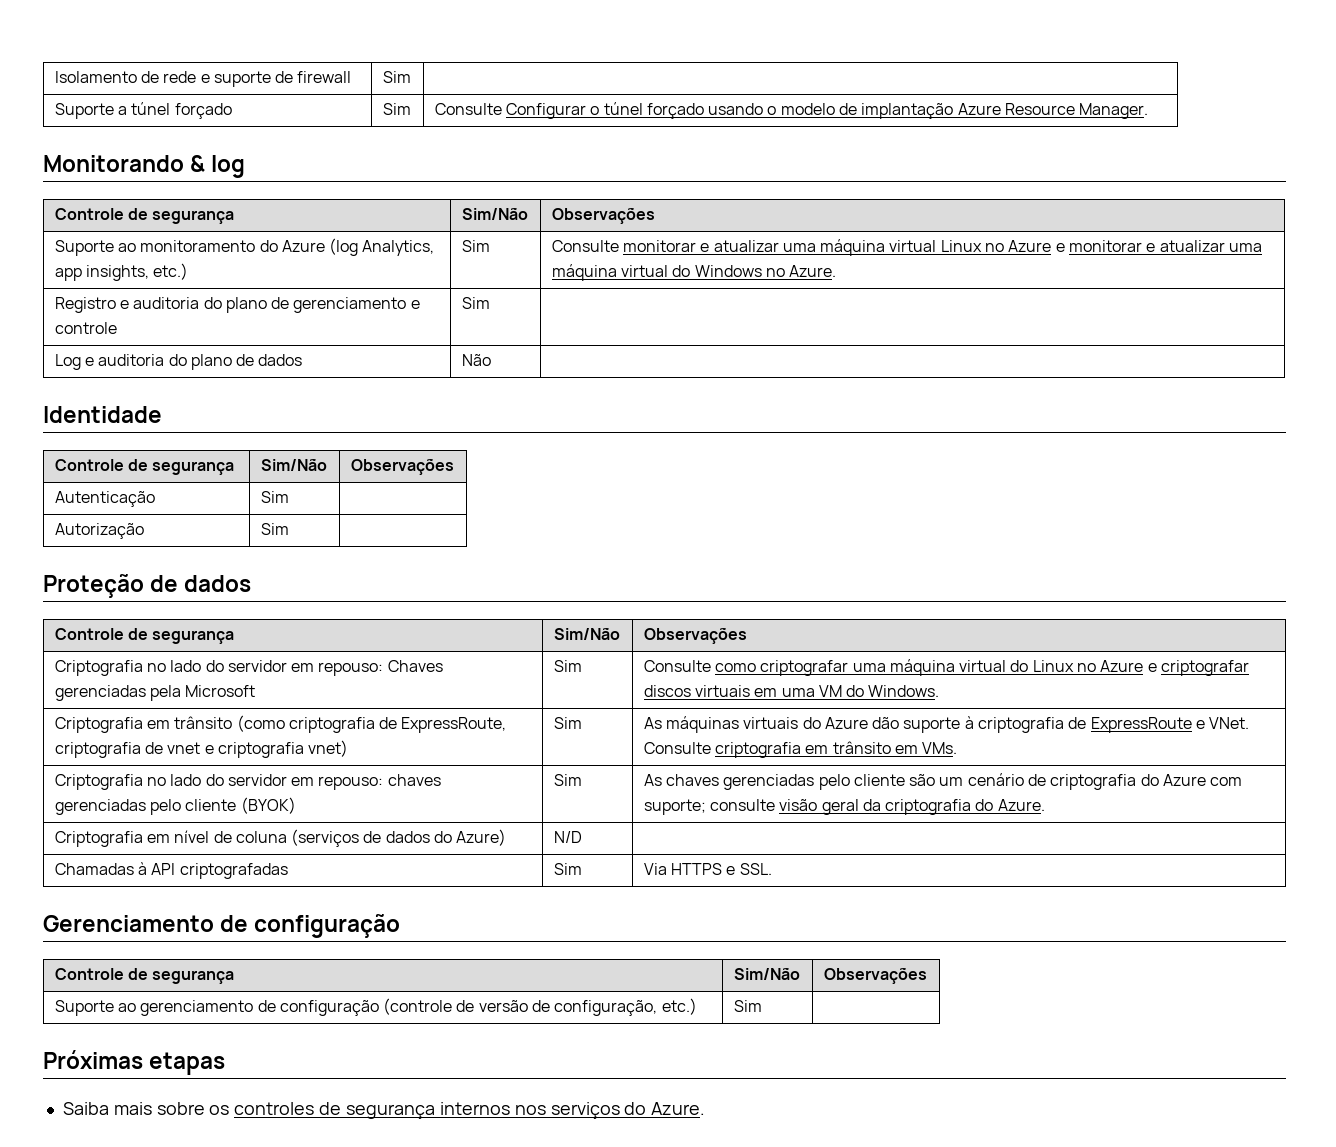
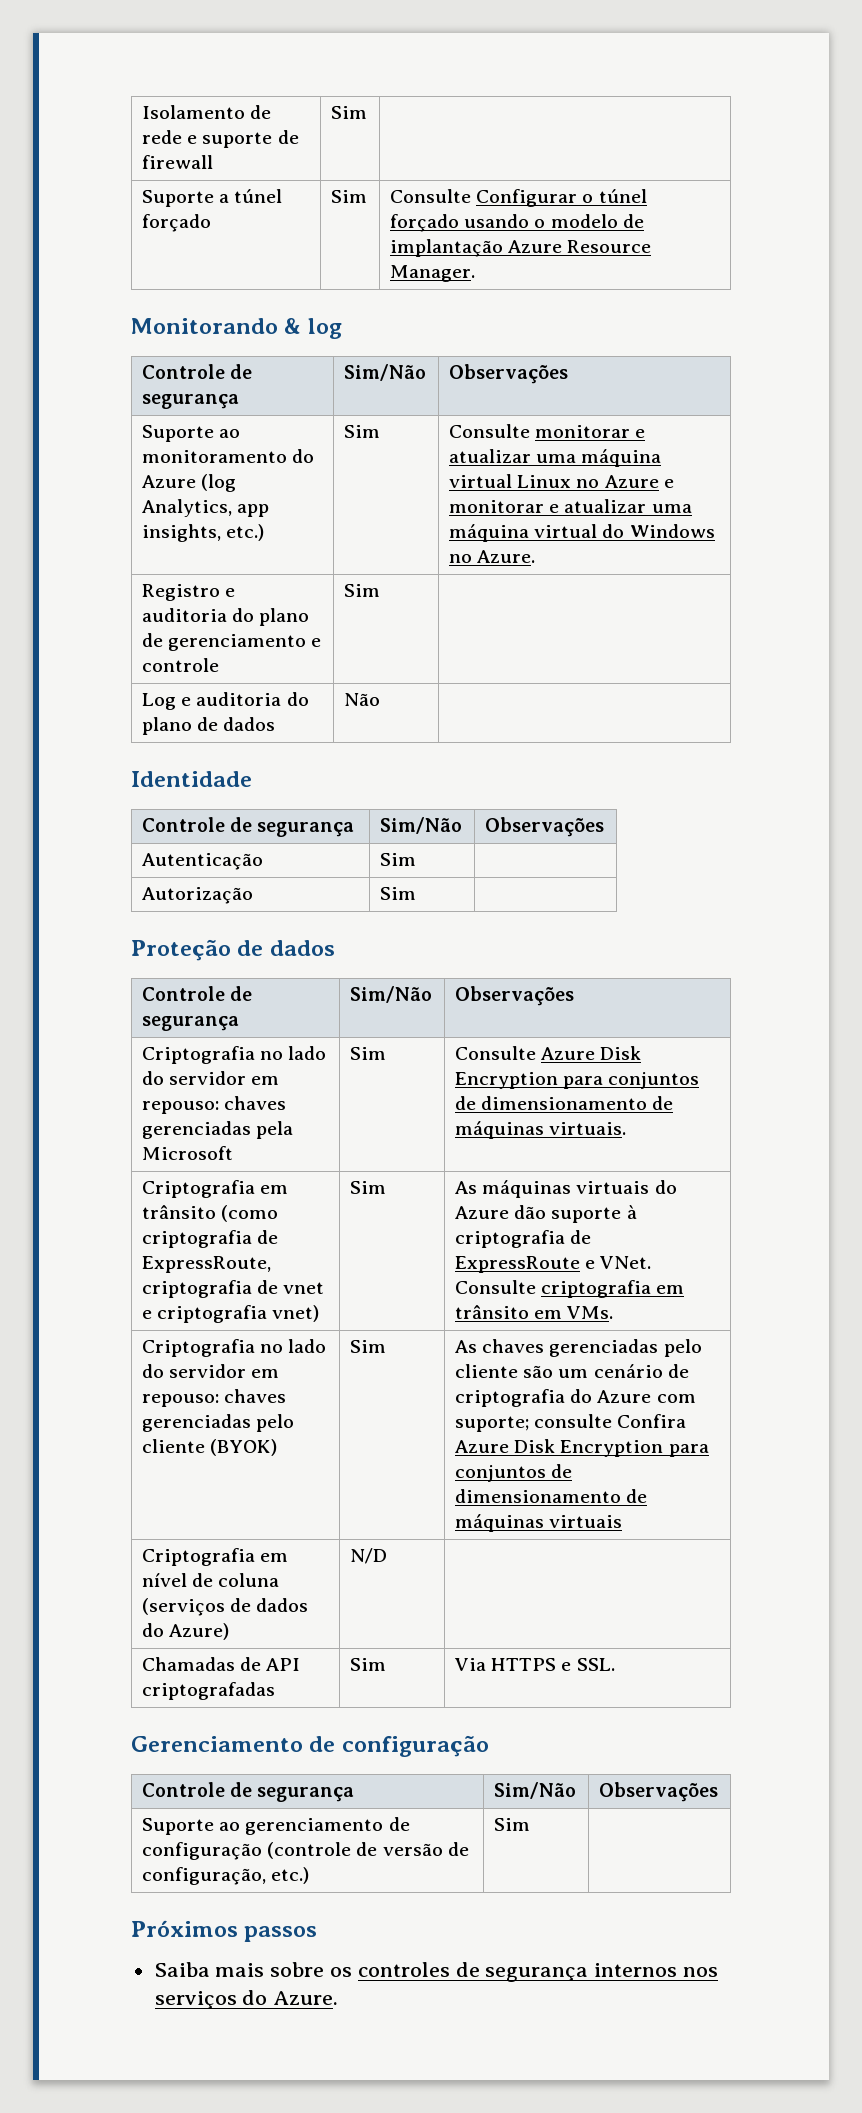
- Criptografia no lado do servidor em repouso: Chaves gerenciadas pela Microsoft | Sim | Consulte como criptografar uma máquina virtual do Linux no Azure e criptografar discos virtuais em uma VM do Windows.
+ Criptografia no lado do servidor em repouso: chaves gerenciadas pela Microsoft | Sim | Consulte Azure Disk Encryption para conjuntos de dimensionamento de máquinas virtuais.
- Criptografia no lado do servidor em repouso: chaves gerenciadas pelo cliente (BYOK) | Sim | As chaves gerenciadas pelo cliente são um cenário de criptografia do Azure com suporte; consulte visão geral da criptografia do Azure.
+ Criptografia no lado do servidor em repouso: chaves gerenciadas pelo cliente (BYOK) | Sim | As chaves gerenciadas pelo cliente são um cenário de criptografia do Azure com suporte; consulte Confira Azure Disk Encryption para conjuntos de dimensionamento de máquinas virtuais
- Chamadas à API criptografadas | Sim | Via HTTPS e SSL.
+ Chamadas de API criptografadas | Sim | Via HTTPS e SSL.
- Próximas etapas
+ Próximos passos

